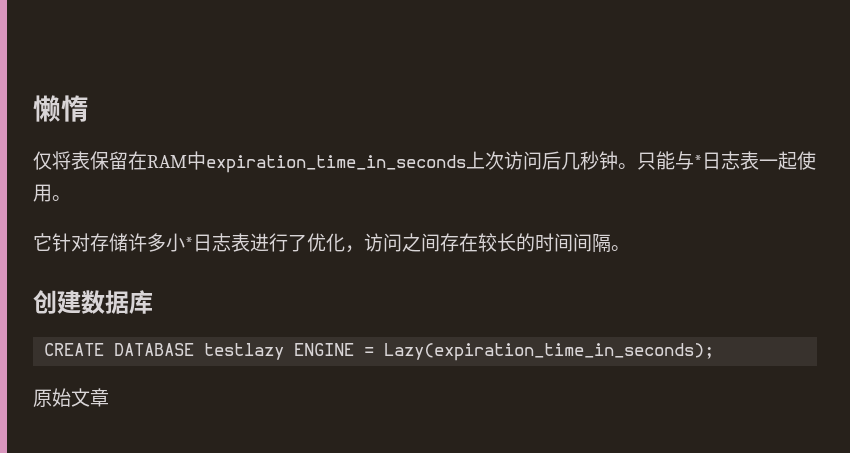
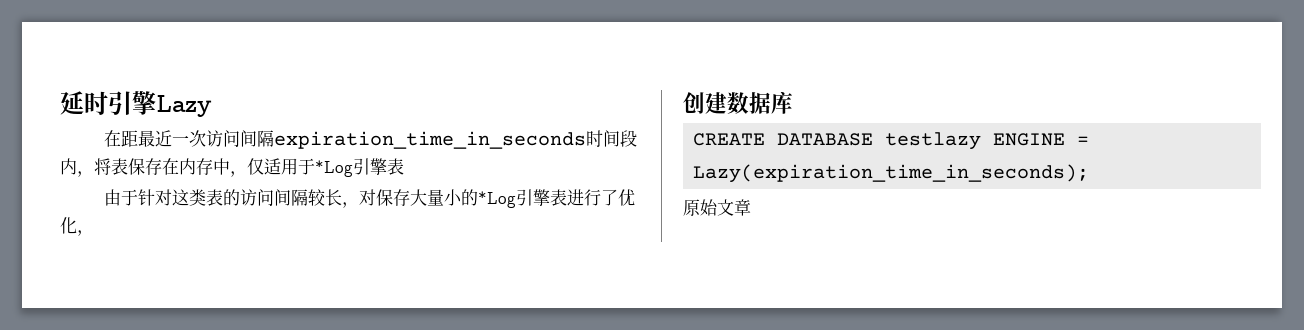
- 懒惰
- 仅将表保留在RAM中expiration_time_in_seconds上次访问后几秒钟。只能与*日志表一起使用。
- 它针对存储许多小*日志表进行了优化，访问之间存在较长的时间间隔。
+ 延时引擎Lazy
+ 在距最近一次访问间隔expiration_time_in_seconds时间段内，将表保存在内存中，仅适用于*Log引擎表
+ 由于针对这类表的访问间隔较长，对保存大量小的*Log引擎表进行了优化，

